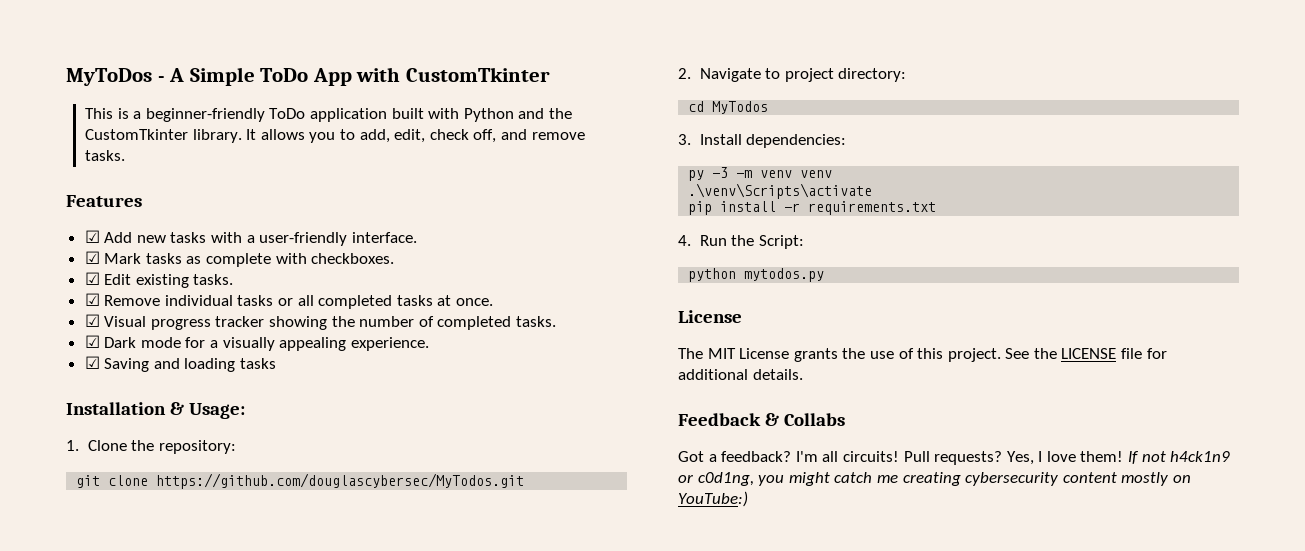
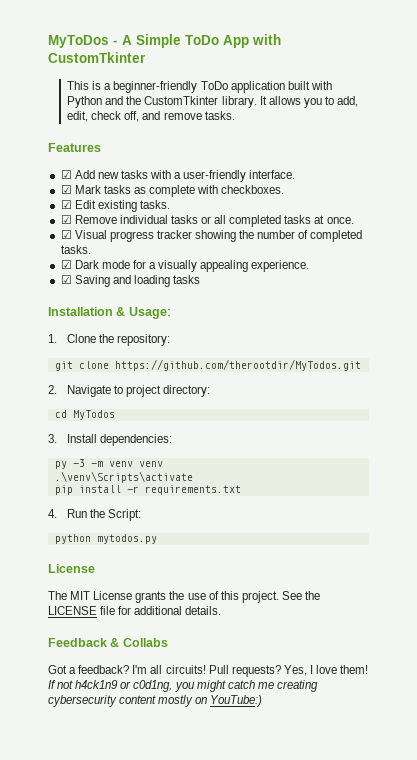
- git clone https://github.com/douglascybersec/MyTodos.git
+ git clone https://github.com/therootdir/MyTodos.git

